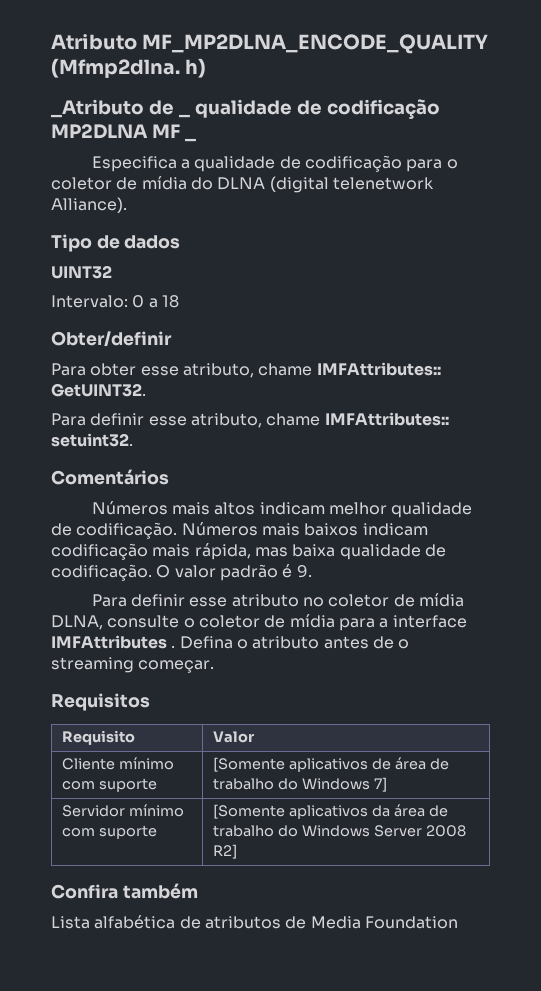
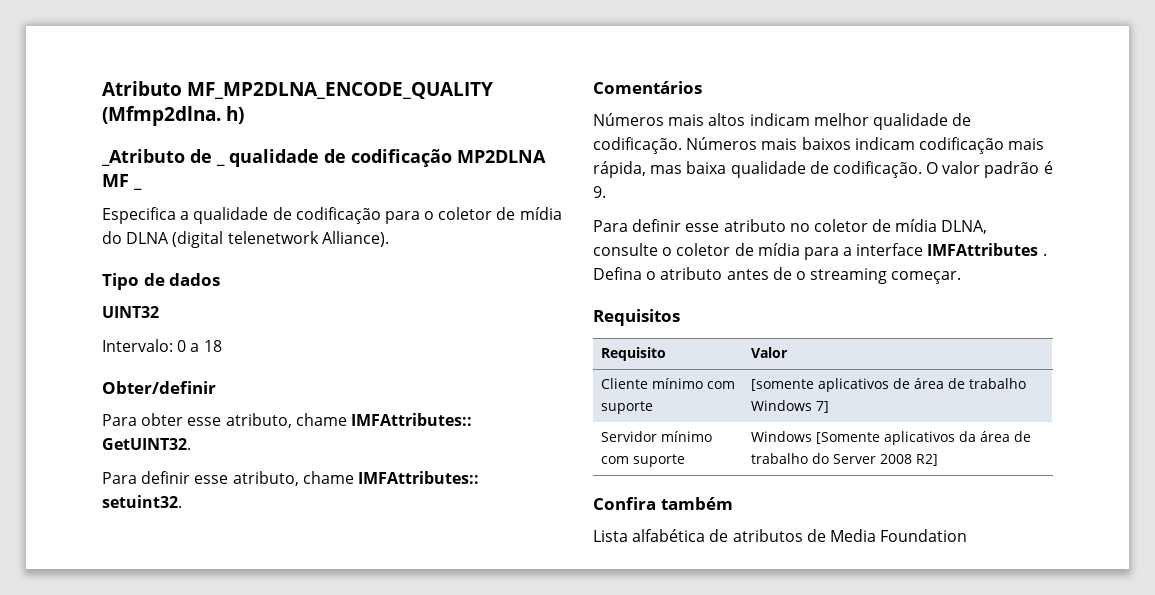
- Cliente mínimo com suporte | [Somente aplicativos de área de trabalho do Windows 7]
+ Cliente mínimo com suporte | [somente aplicativos de área de trabalho Windows 7]
- Servidor mínimo com suporte | [Somente aplicativos da área de trabalho do Windows Server 2008 R2]
+ Servidor mínimo com suporte | Windows [Somente aplicativos da área de trabalho do Server 2008 R2]

